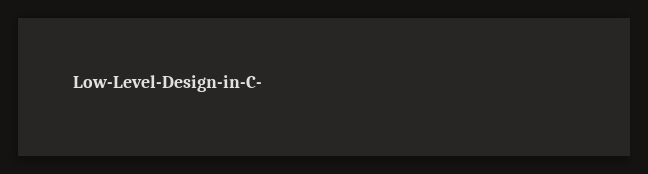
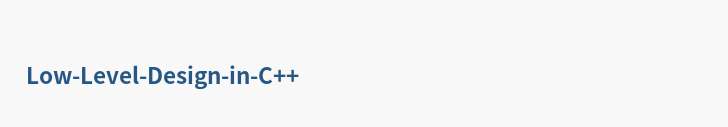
- Low-Level-Design-in-C-
+ Low-Level-Design-in-C++

